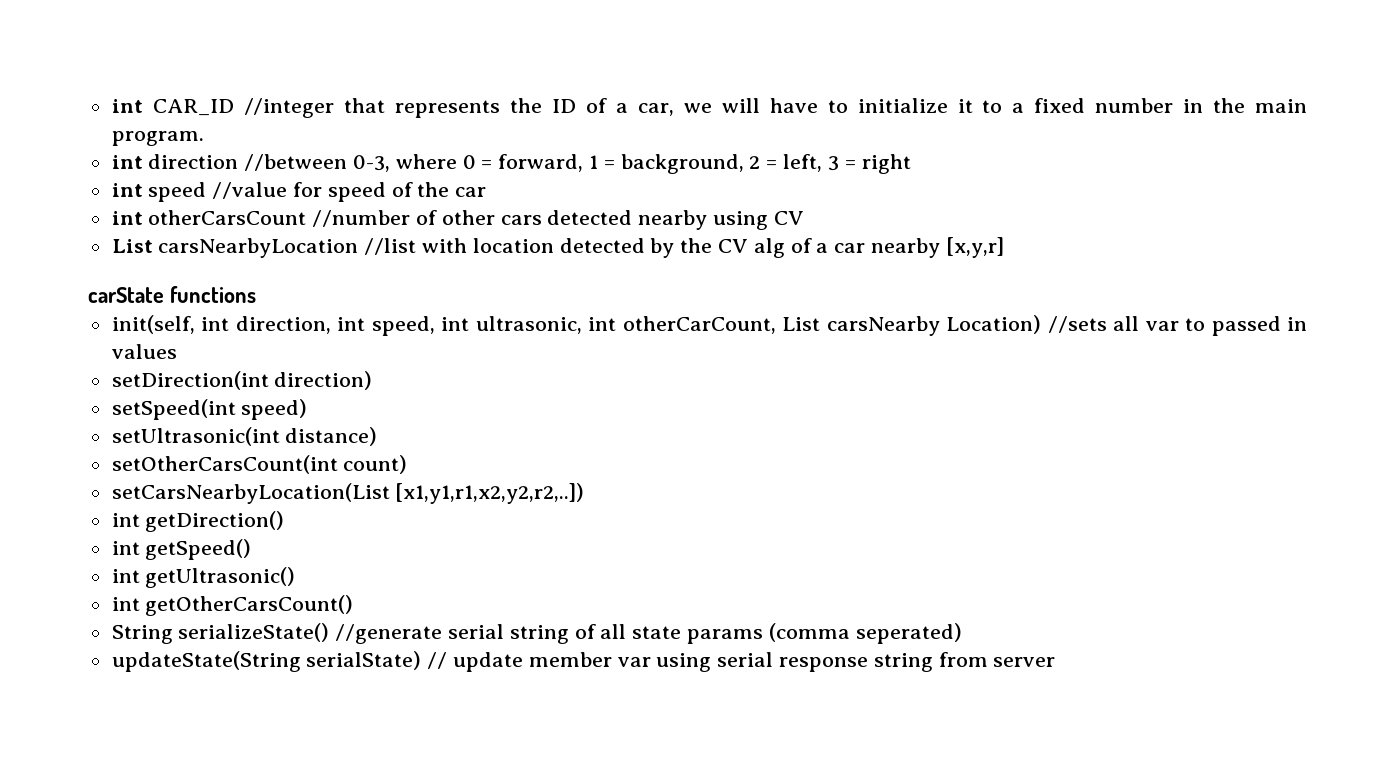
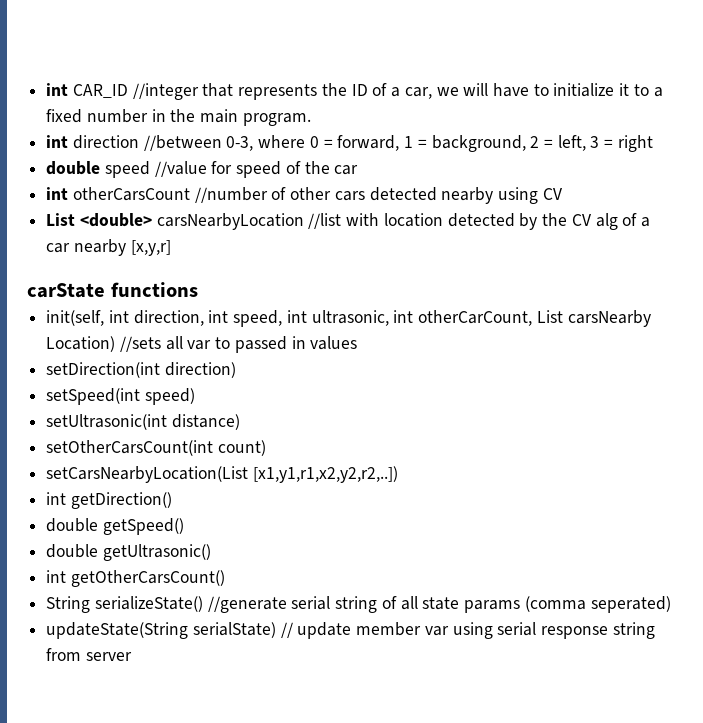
- int speed //value for speed of the car
+ double speed //value for speed of the car
- List carsNearbyLocation //list with location detected by the CV alg of a car nearby [x,y,r]
+ List <double> carsNearbyLocation //list with location detected by the CV alg of a car nearby [x,y,r]
- int getSpeed()
+ double getSpeed()
- int getUltrasonic()
+ double getUltrasonic()

